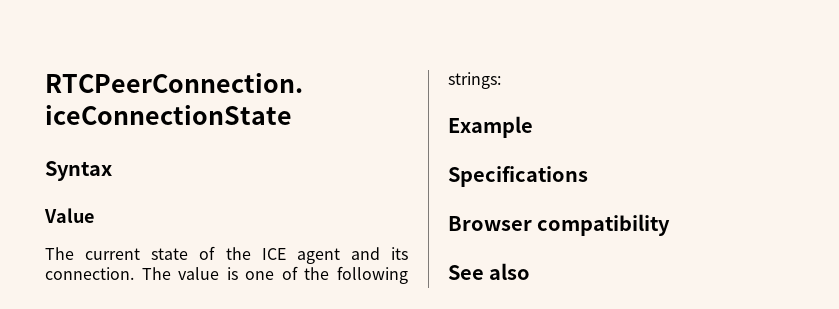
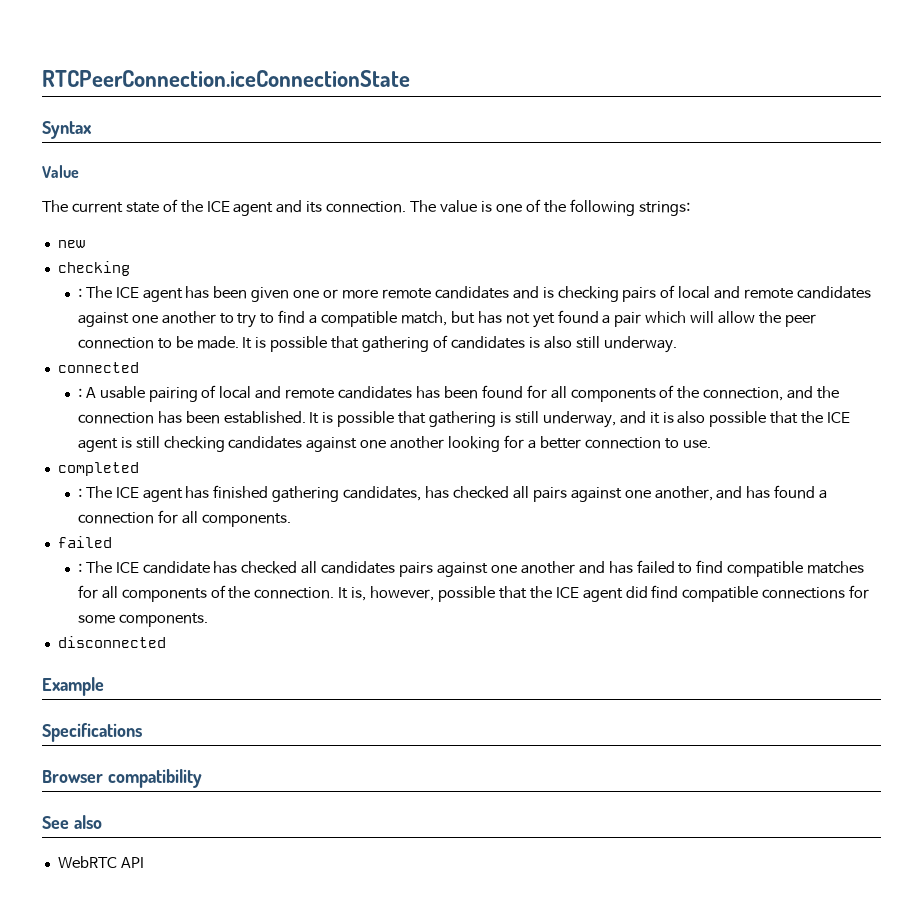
+ new
+ checking
+ : The ICE agent has been given one or more remote candidates and is checking pairs of local and remote candidates against one another to try to find a compatible match, but has not yet found a pair which will allow the peer connection to be made. It is possible that gathering of candidates is also still underway.
+ connected
+ : A usable pairing of local and remote candidates has been found for all components of the connection, and the connection has been established. It is possible that gathering is still underway, and it is also possible that the ICE agent is still checking candidates against one another looking for a better connection to use.
+ completed
+ : The ICE agent has finished gathering candidates, has checked all pairs against one another, and has found a connection for all components.
+ failed
+ : The ICE candidate has checked all candidates pairs against one another and has failed to find compatible matches for all components of the connection. It is, however, possible that the ICE agent did find compatible connections for some components.
+ disconnected
+ WebRTC API

